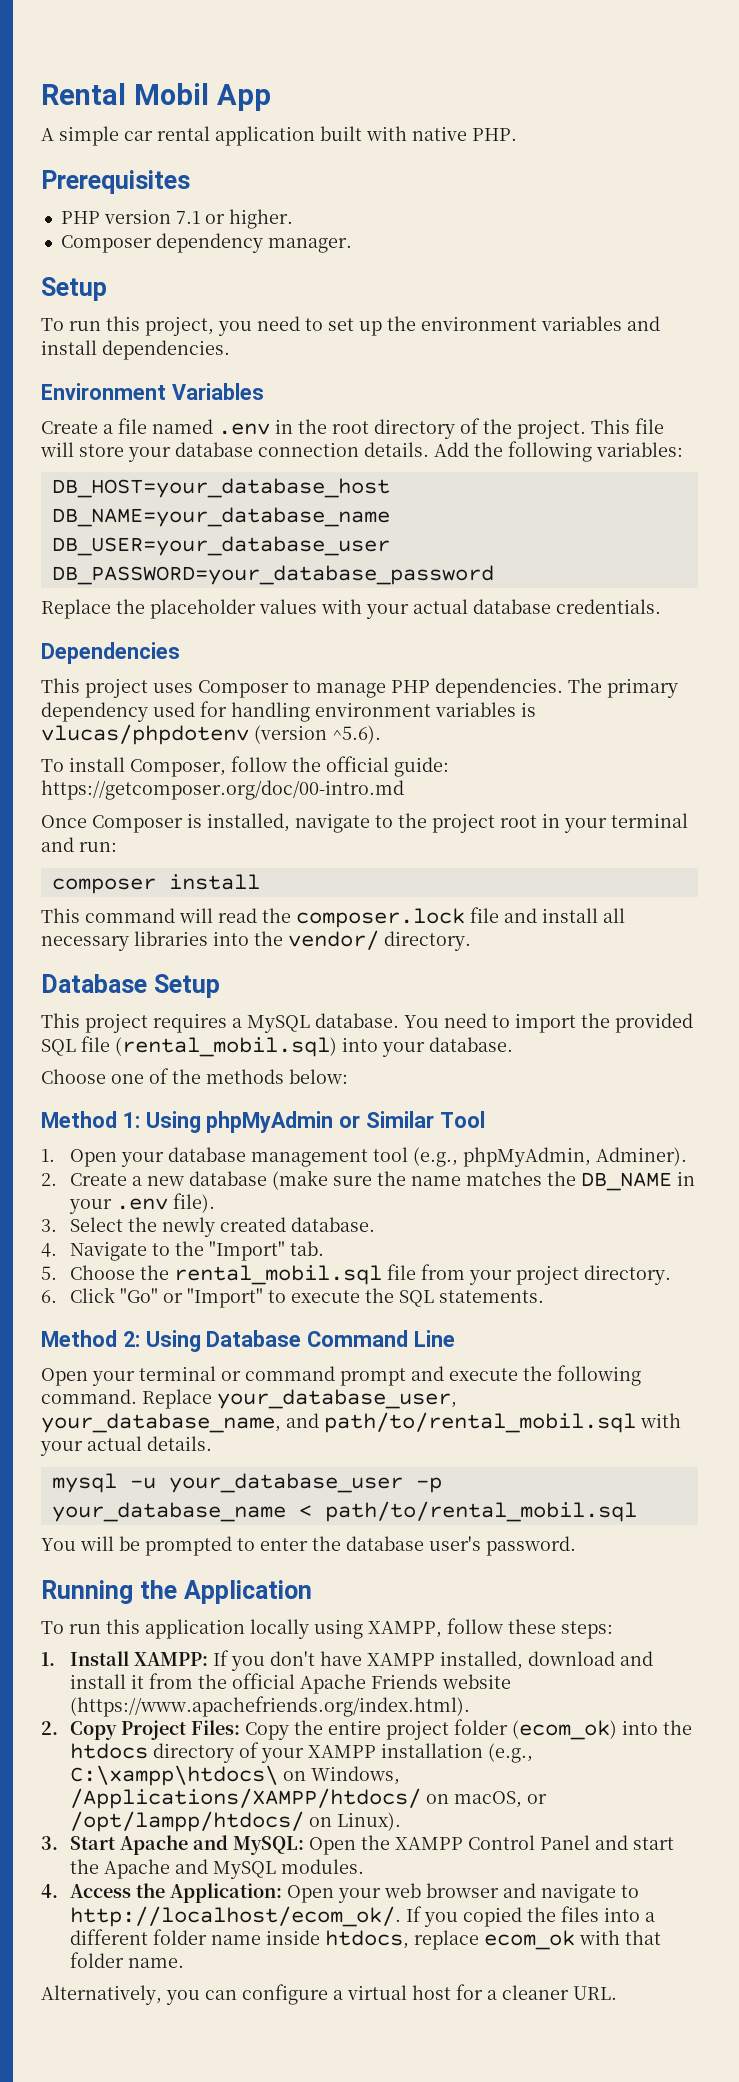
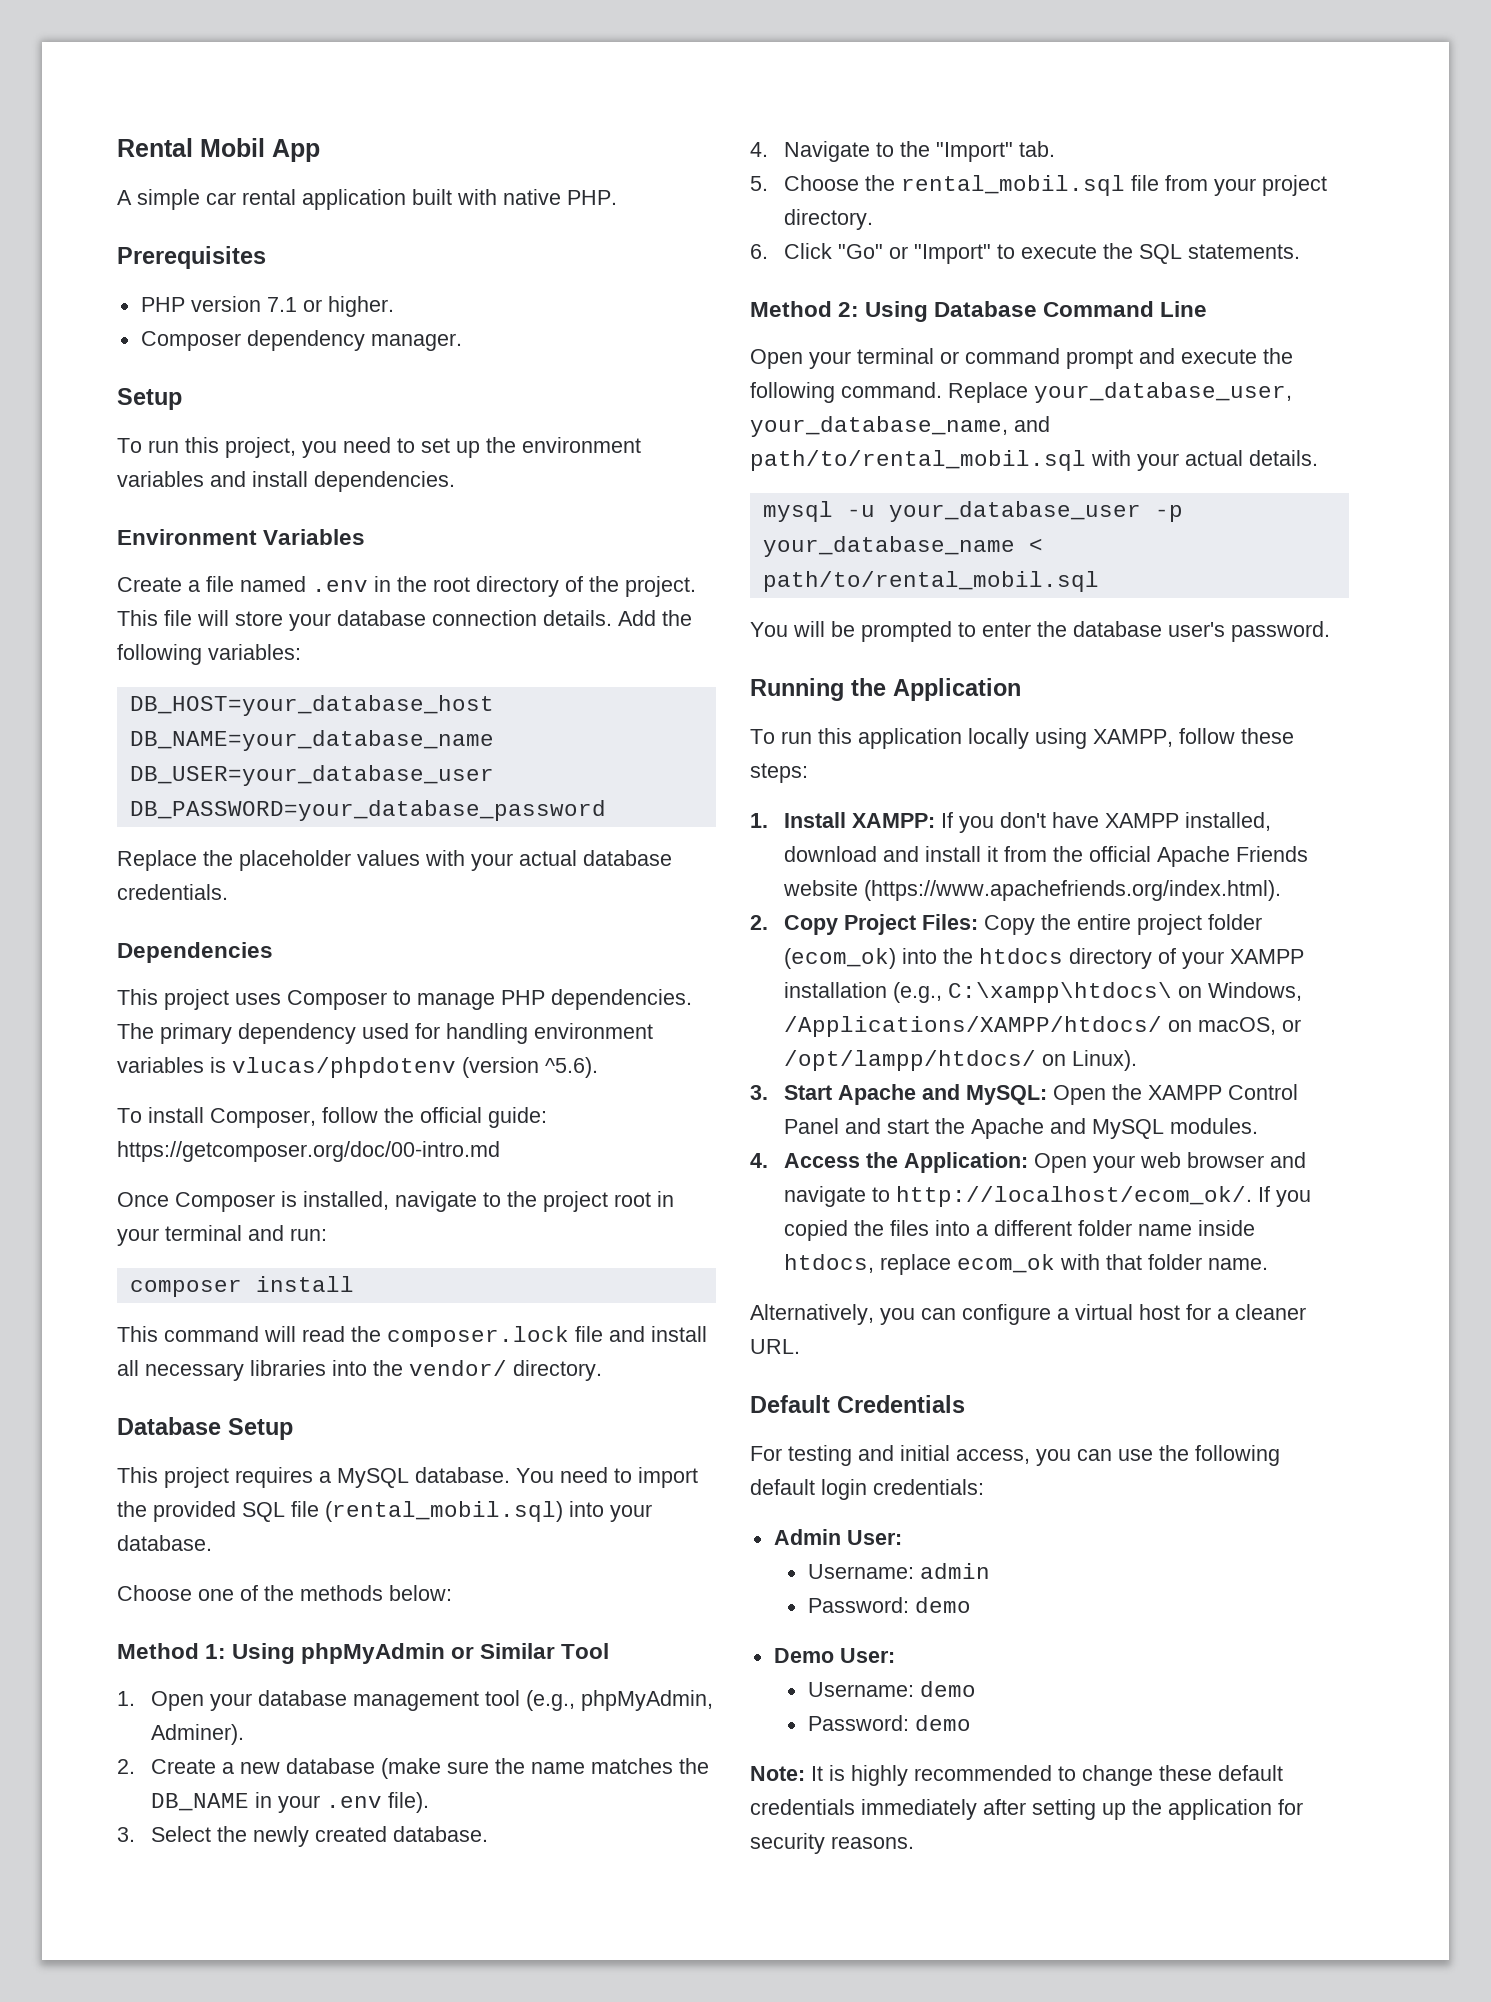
+ Default Credentials
+ For testing and initial access, you can use the following default login credentials:
+ Admin User:
+ Username: admin
+ Password: demo
+ Demo User:
+ Username: demo
+ Password: demo
+ Note: It is highly recommended to change these default credentials immediately after setting up the application for security reasons.

